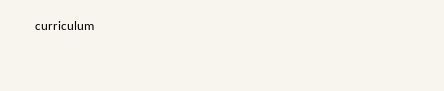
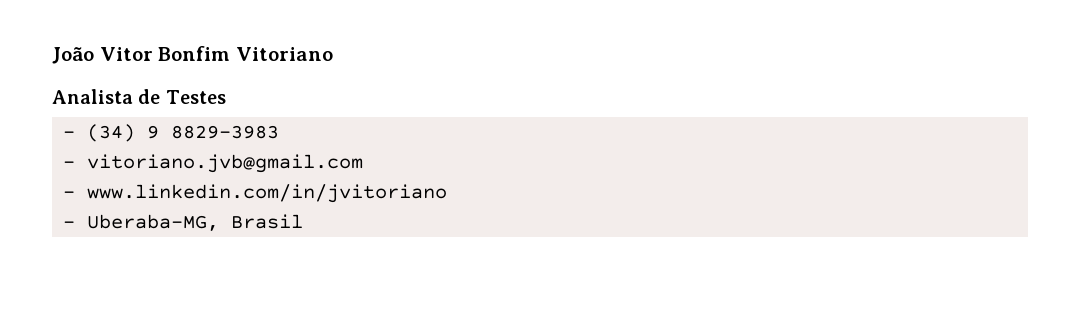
- curriculum
+ João Vitor Bonfim Vitoriano
+ Analista de Testes
+ - (34) 9 8829-3983
+ - vitoriano.jvb@gmail.com
+ - www.linkedin.com/in/jvitoriano
+ - Uberaba-MG, Brasil

